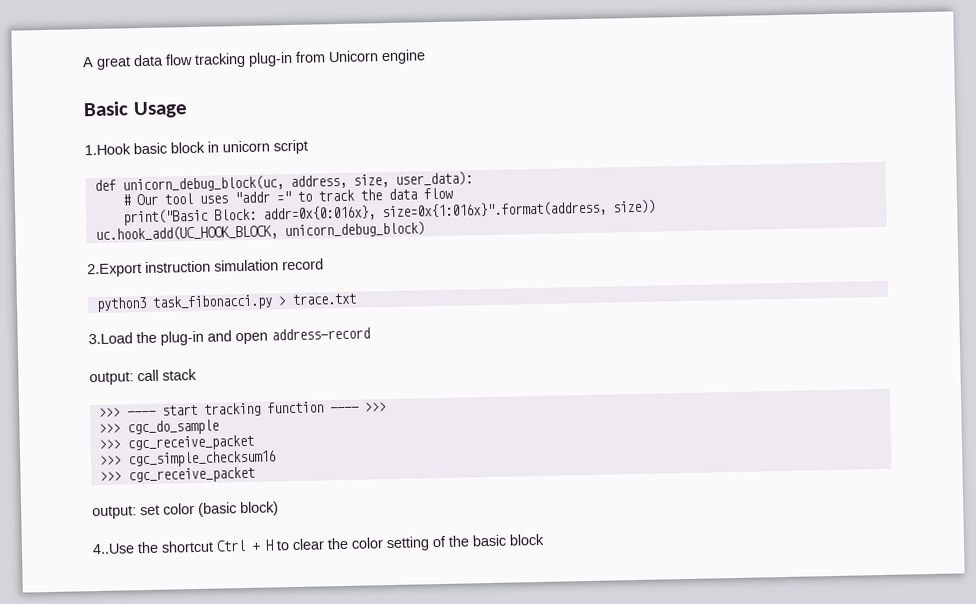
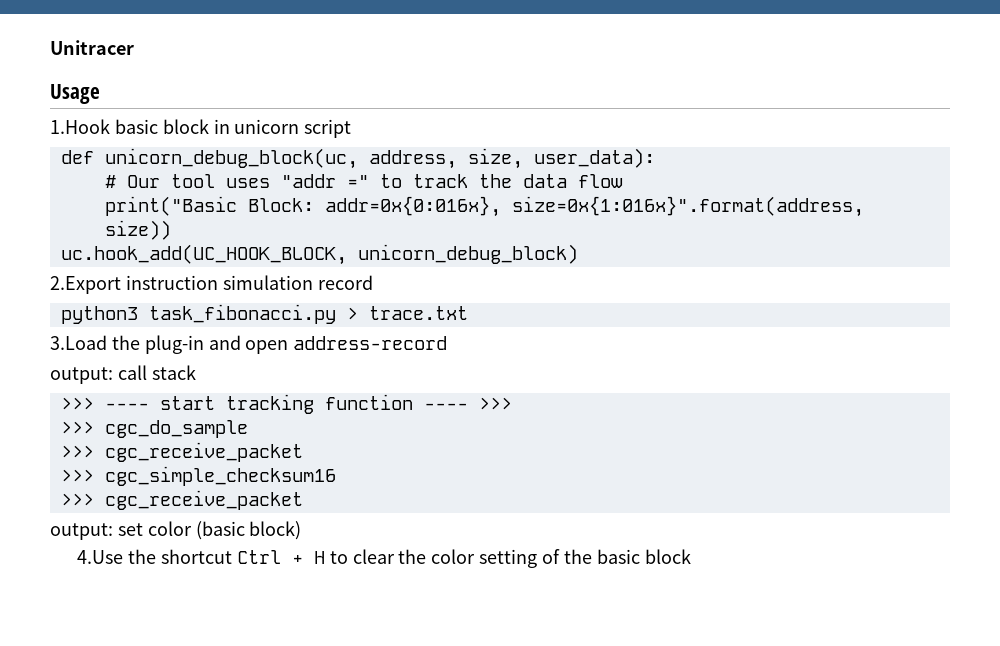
- A great data flow tracking plug-in from Unicorn engine
- Basic Usage
+ Unitracer
+ Usage
- 4..Use the shortcut Ctrl + H to clear the color setting of the basic block
+ 4.Use the shortcut Ctrl + H to clear the color setting of the basic block

